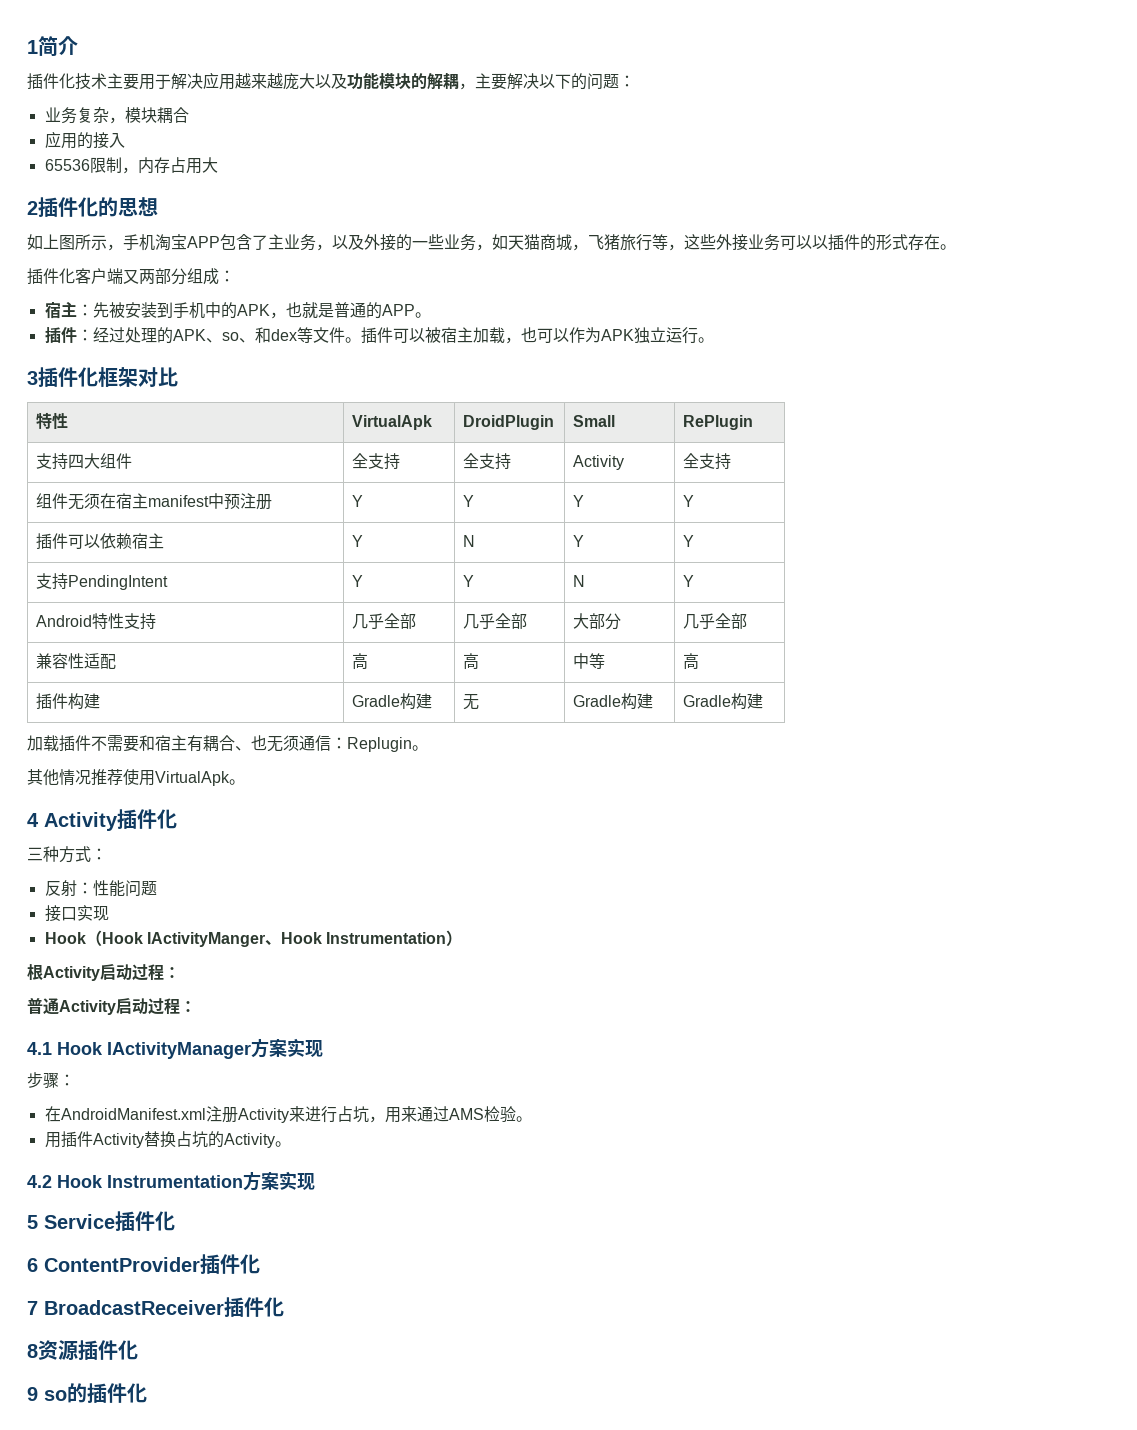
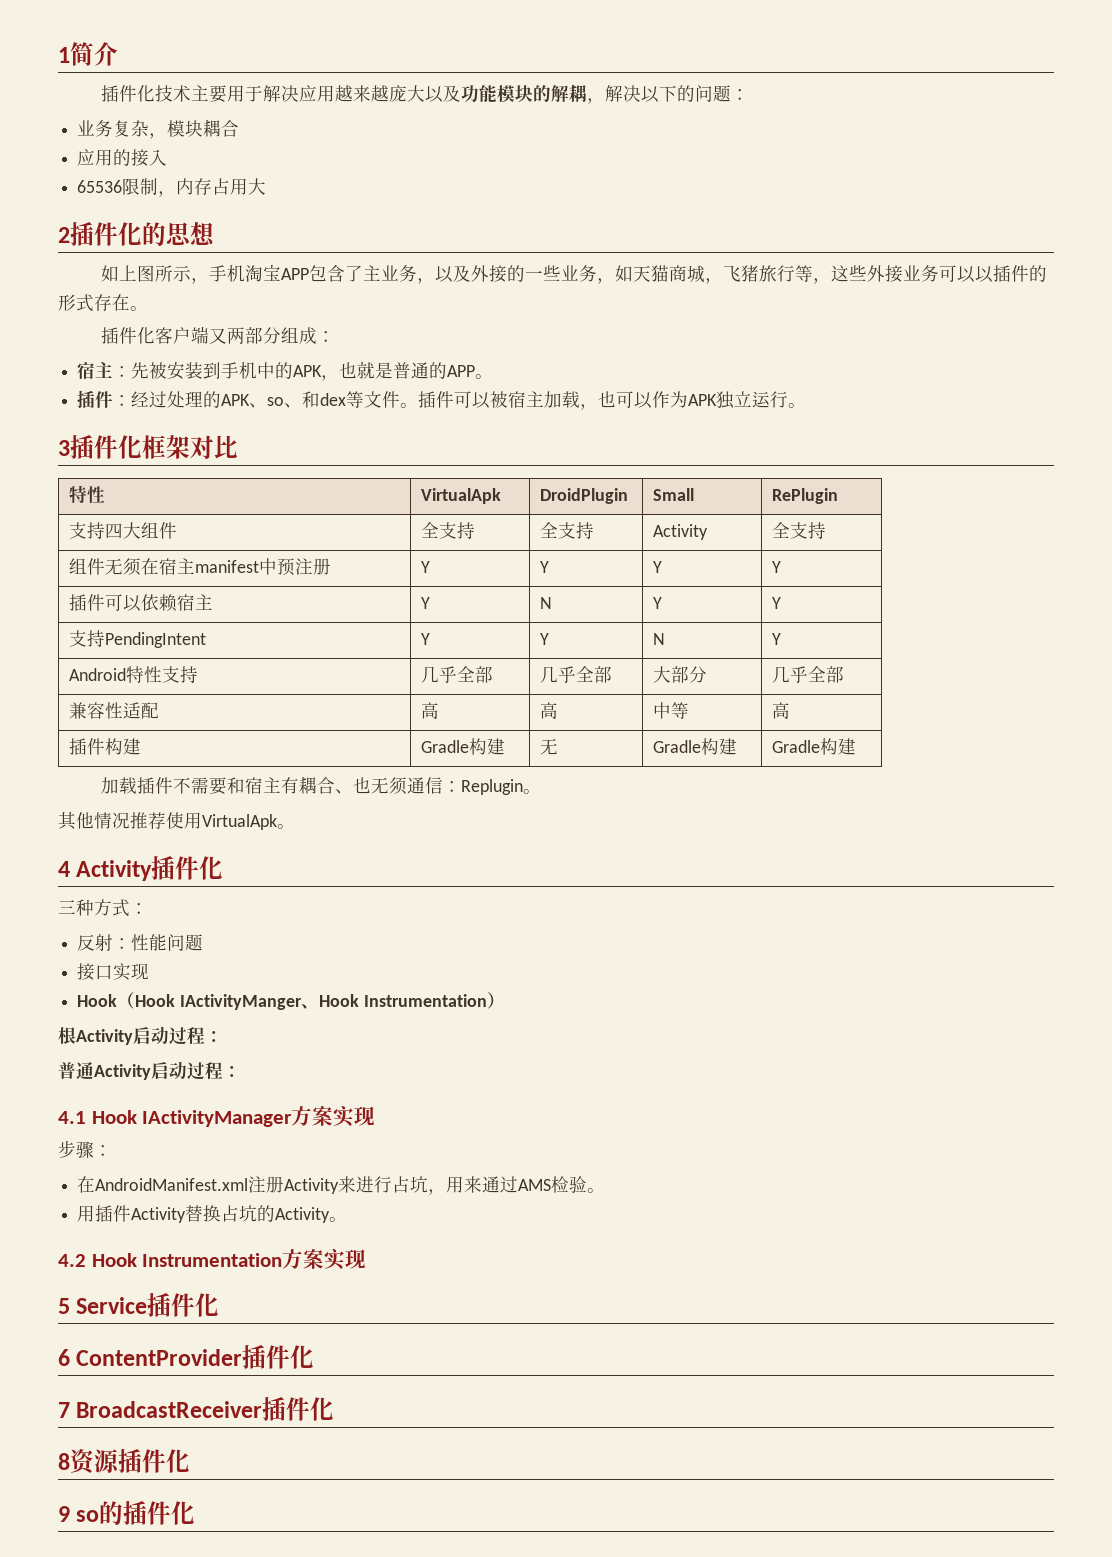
- 插件化技术主要用于解决应用越来越庞大以及功能模块的解耦，主要解决以下的问题：
+ 插件化技术主要用于解决应用越来越庞大以及功能模块的解耦，解决以下的问题：

